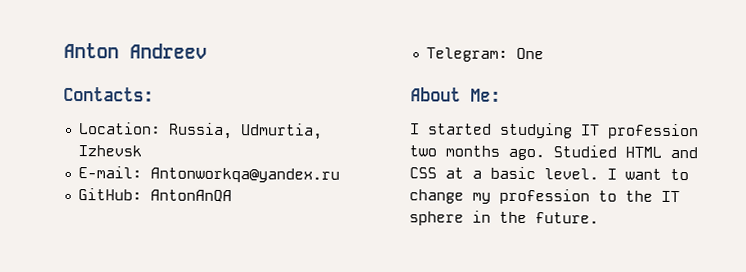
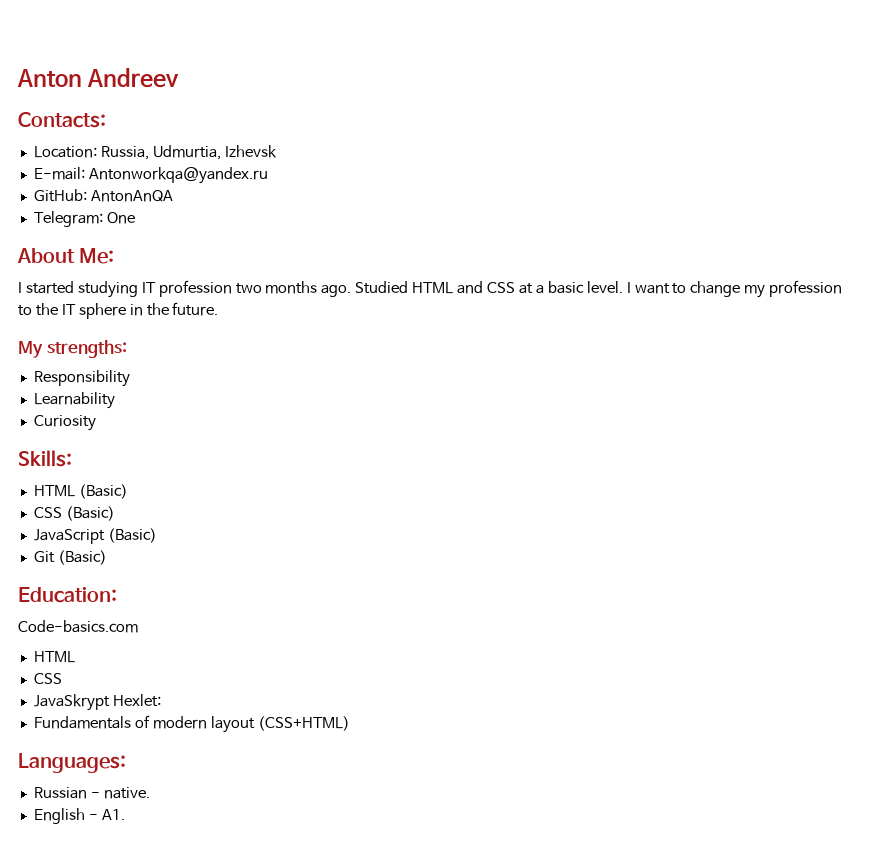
+ My strengths:
+ Responsibility
+ Learnability
+ Curiosity
+ Skills:
+ HTML (Basic)
+ CSS (Basic)
+ JavaScript (Basic)
+ Git (Basic)
+ Education:
+ Code-basics.com
+ HTML
+ CSS
+ JavaSkrypt Hexlet:
+ Fundamentals of modern layout (CSS+HTML)
+ Languages:
+ Russian - native.
+ English - A1.

